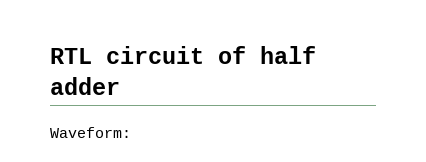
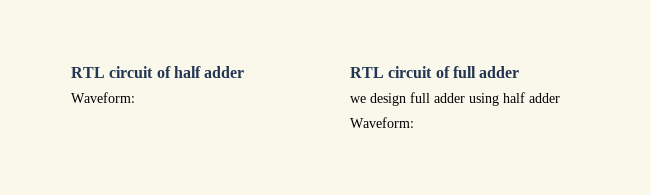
+ RTL circuit of full adder
+ we design full adder using half adder
+ Waveform:

